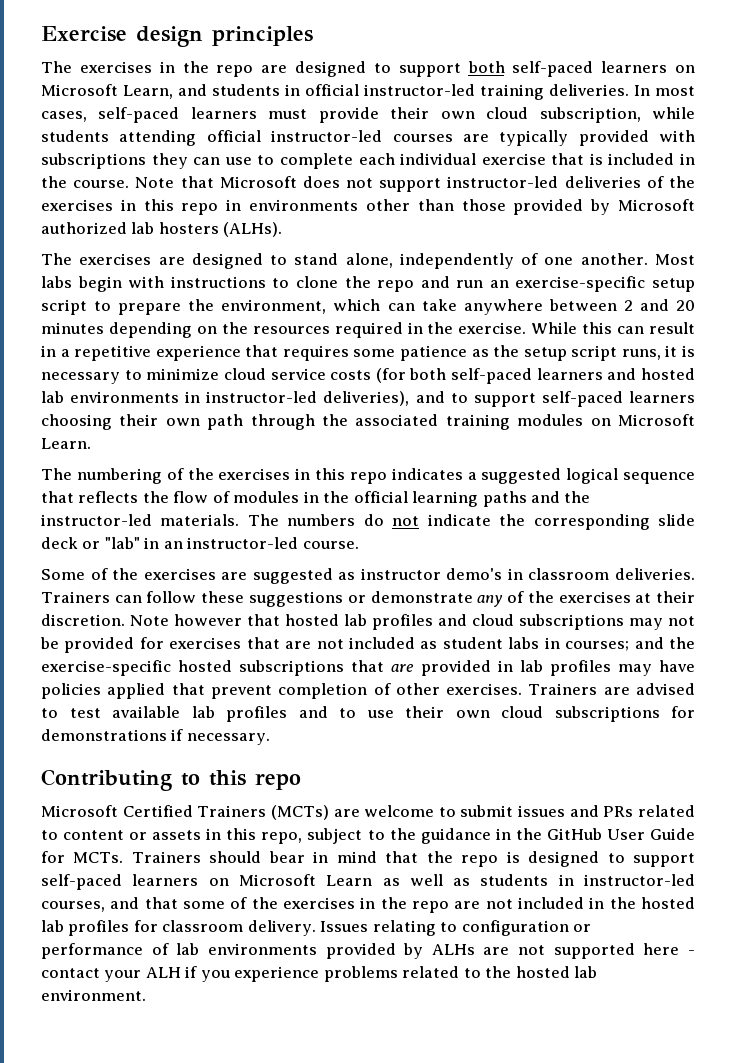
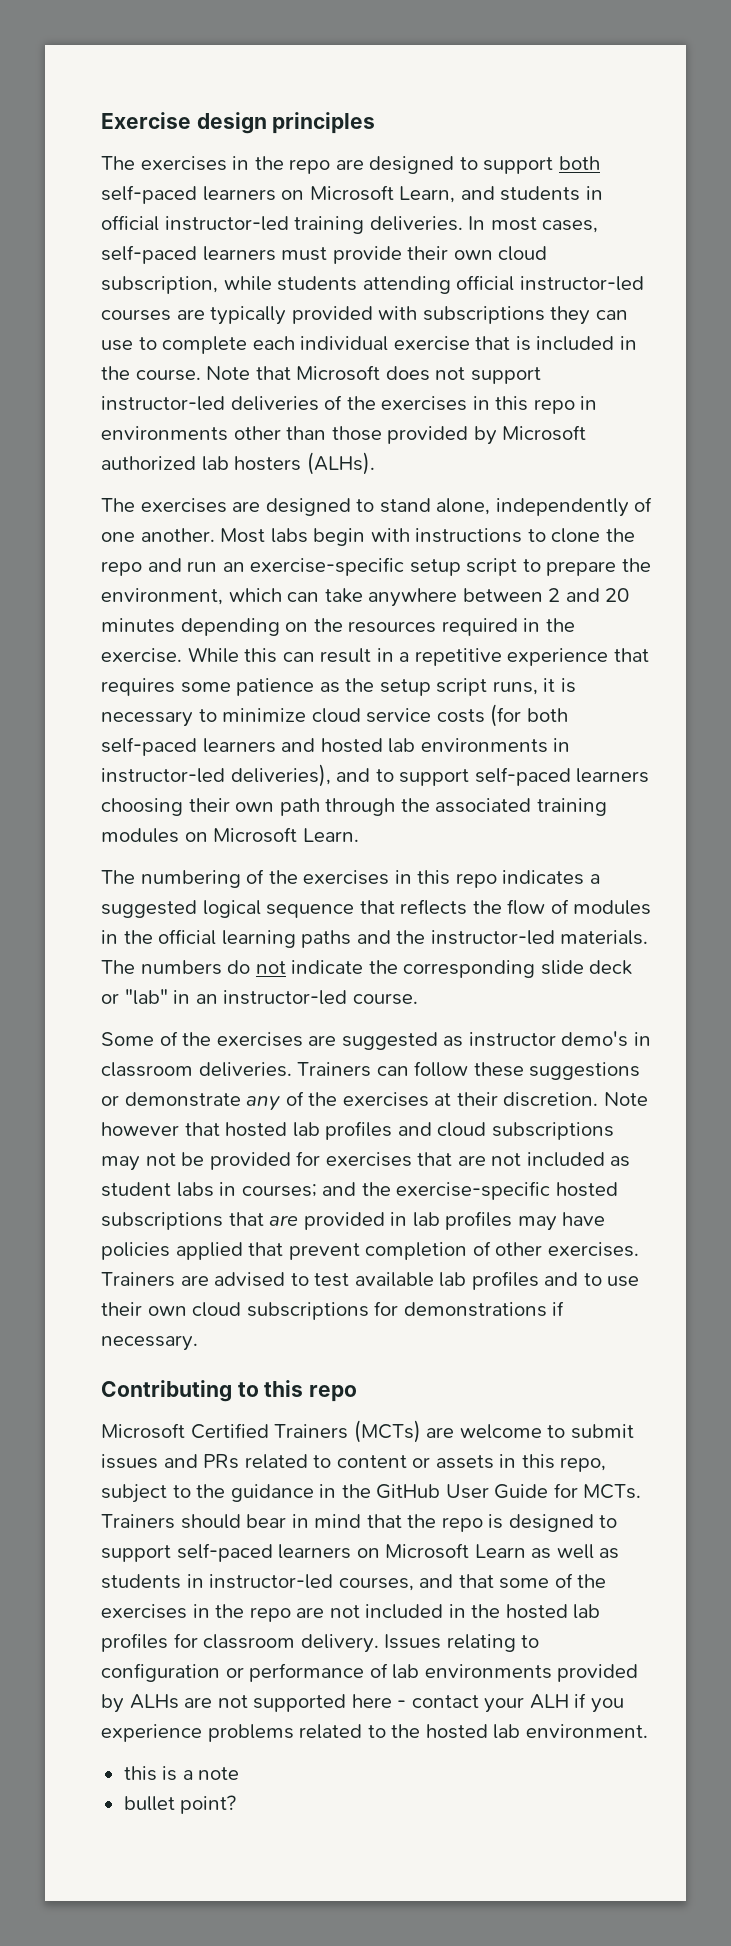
+ this is a note
+ bullet point?

